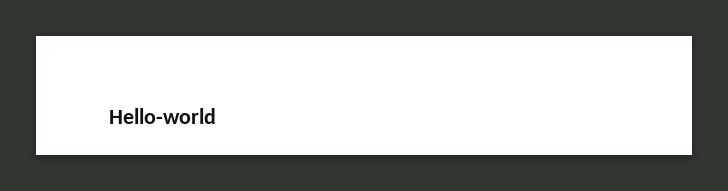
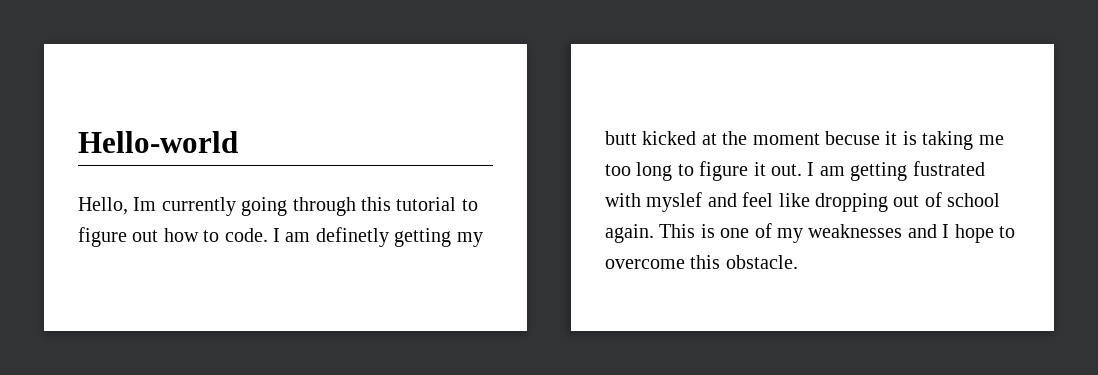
+ Hello, Im currently going through this tutorial to figure out how to code. I am definetly getting my butt kicked at the moment becuse it is taking me too long to figure it out. I am getting fustrated with myslef and feel like dropping out of school again. This is one of my weaknesses and I hope to overcome this obstacle.

